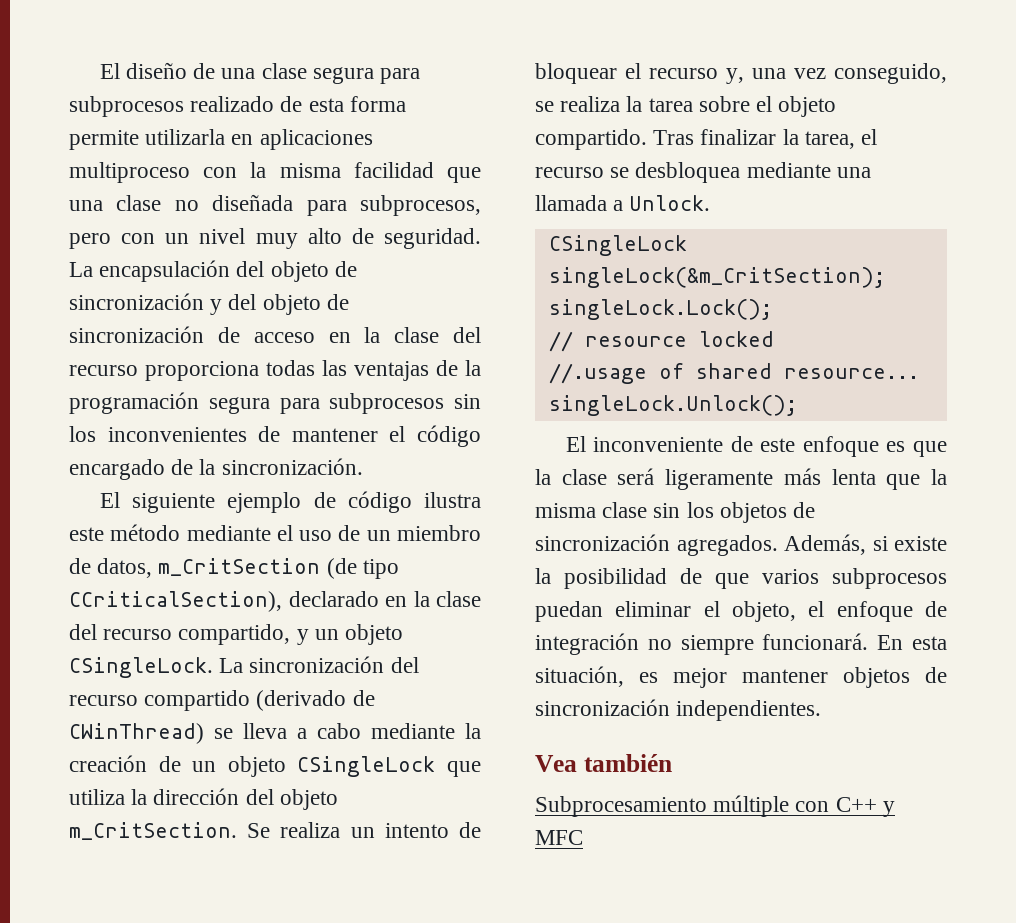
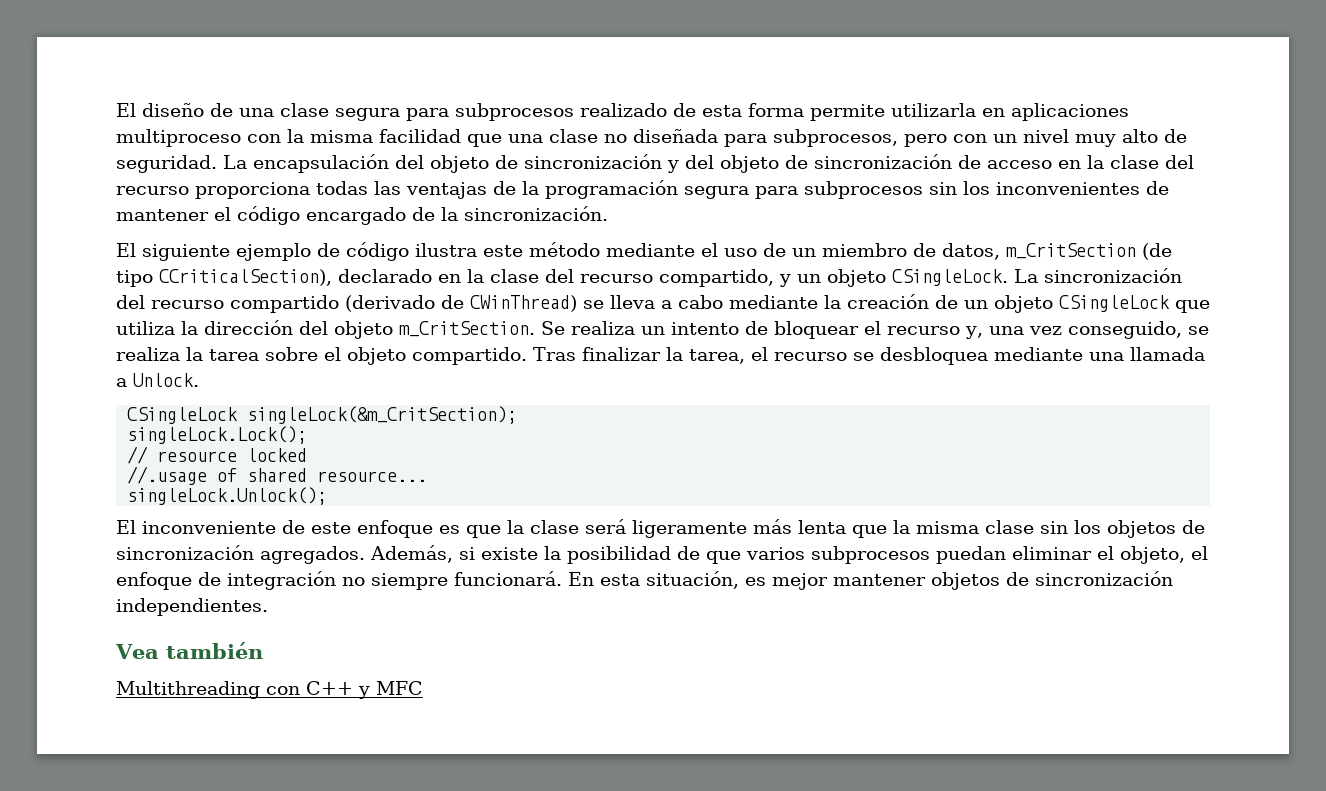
- Subprocesamiento múltiple con C++ y MFC
+ Multithreading con C++ y MFC

